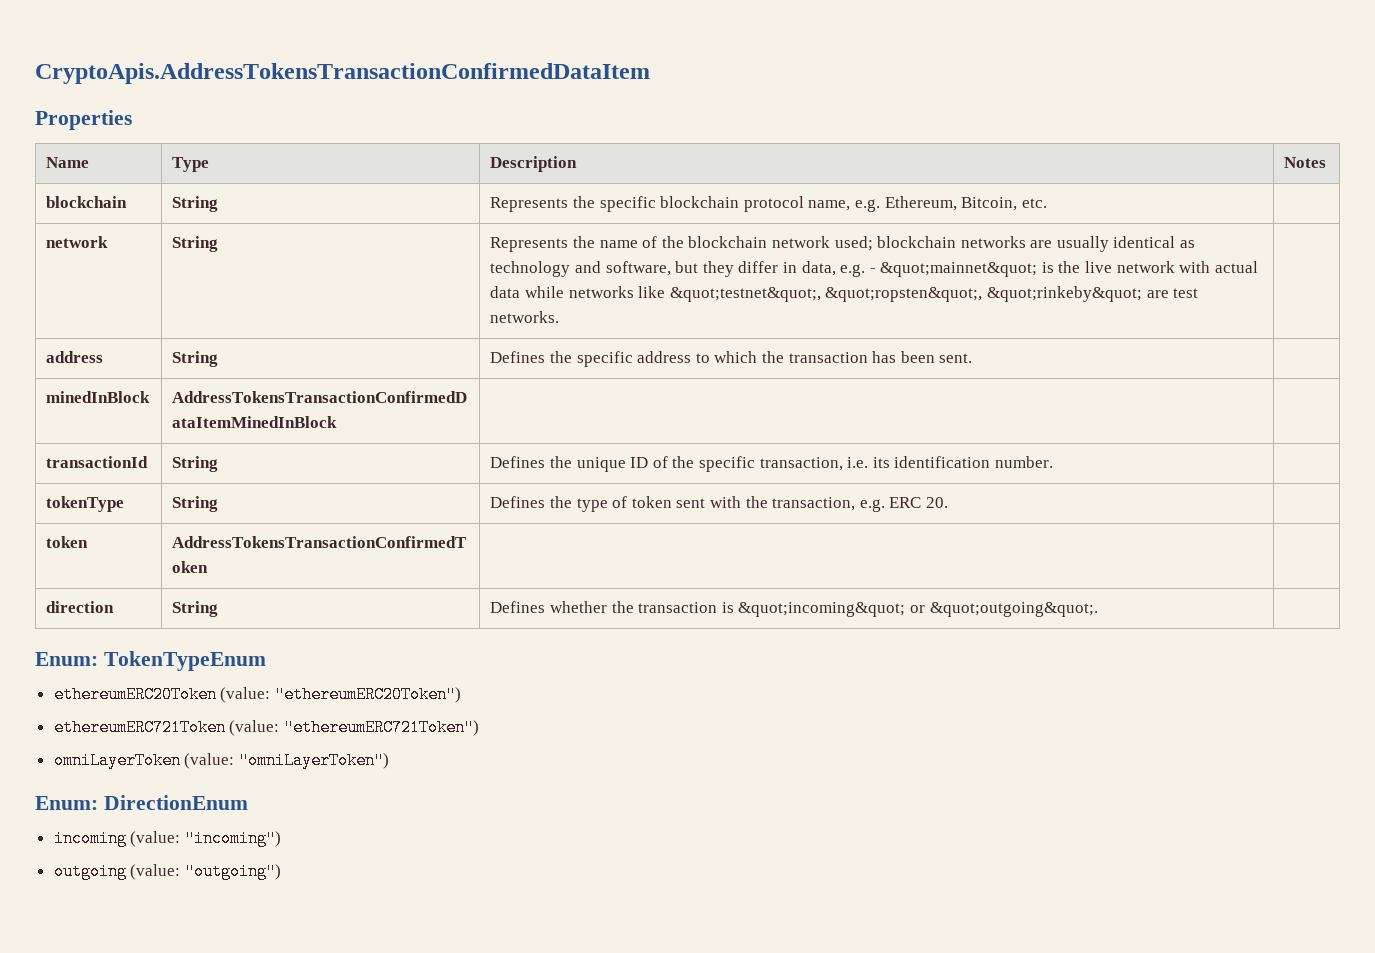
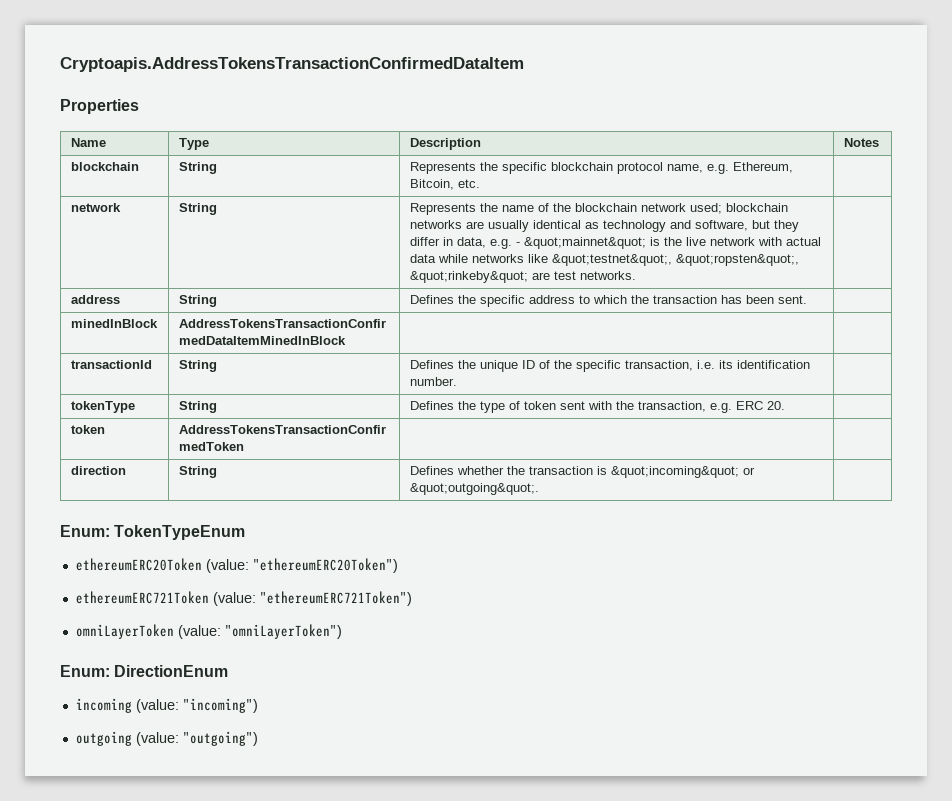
- CryptoApis.AddressTokensTransactionConfirmedDataItem
+ Cryptoapis.AddressTokensTransactionConfirmedDataItem

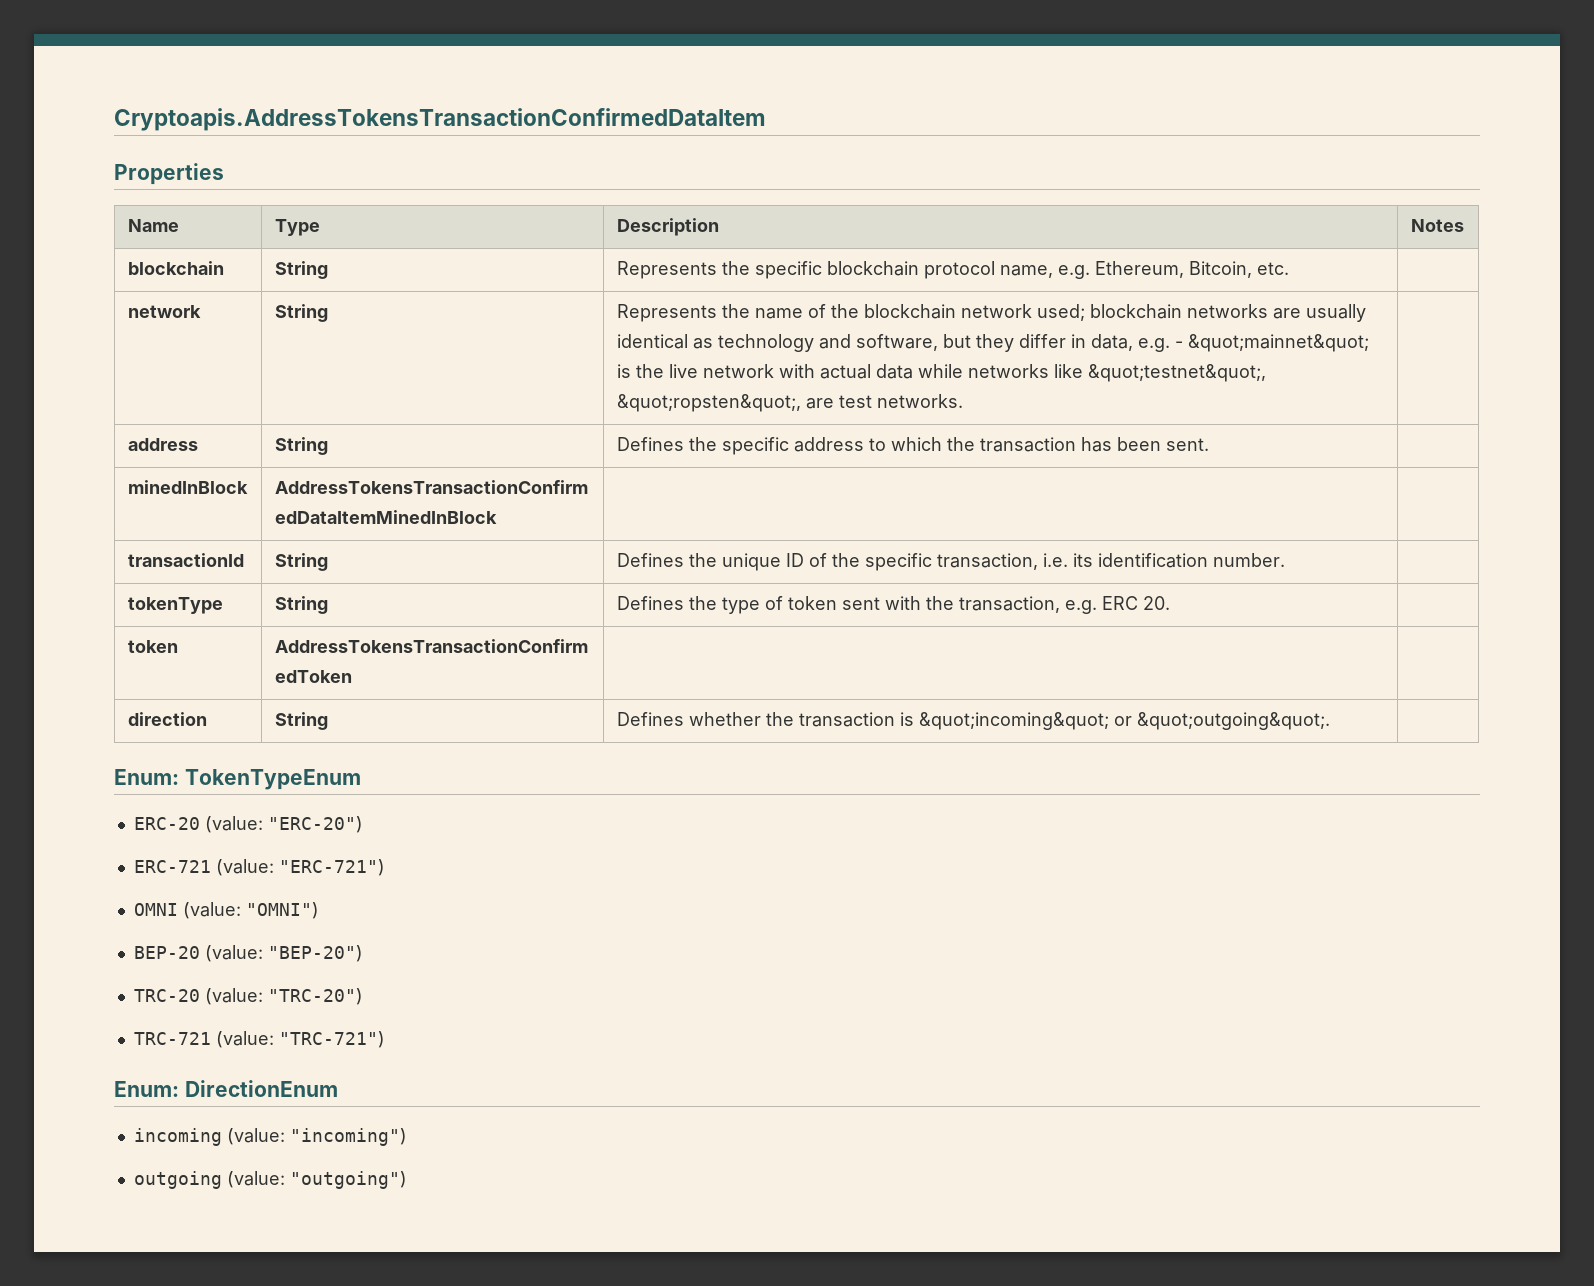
- Represents the name of the blockchain network used; blockchain networks are usually identical as technology and software, but they differ in data, e.g. - &quot;mainnet&quot; is the live network with actual data while networks like &quot;testnet&quot;, &quot;ropsten&quot;, &quot;rinkeby&quot; are test networks.
+ Represents the name of the blockchain network used; blockchain networks are usually identical as technology and software, but they differ in data, e.g. - &quot;mainnet&quot; is the live network with actual data while networks like &quot;testnet&quot;, &quot;ropsten&quot;, are test networks.
- ethereumERC20Token (value: "ethereumERC20Token")
- ethereumERC721Token (value: "ethereumERC721Token")
- omniLayerToken (value: "omniLayerToken")
+ ERC-20 (value: "ERC-20")
+ ERC-721 (value: "ERC-721")
+ OMNI (value: "OMNI")
+ BEP-20 (value: "BEP-20")
+ TRC-20 (value: "TRC-20")
+ TRC-721 (value: "TRC-721")

